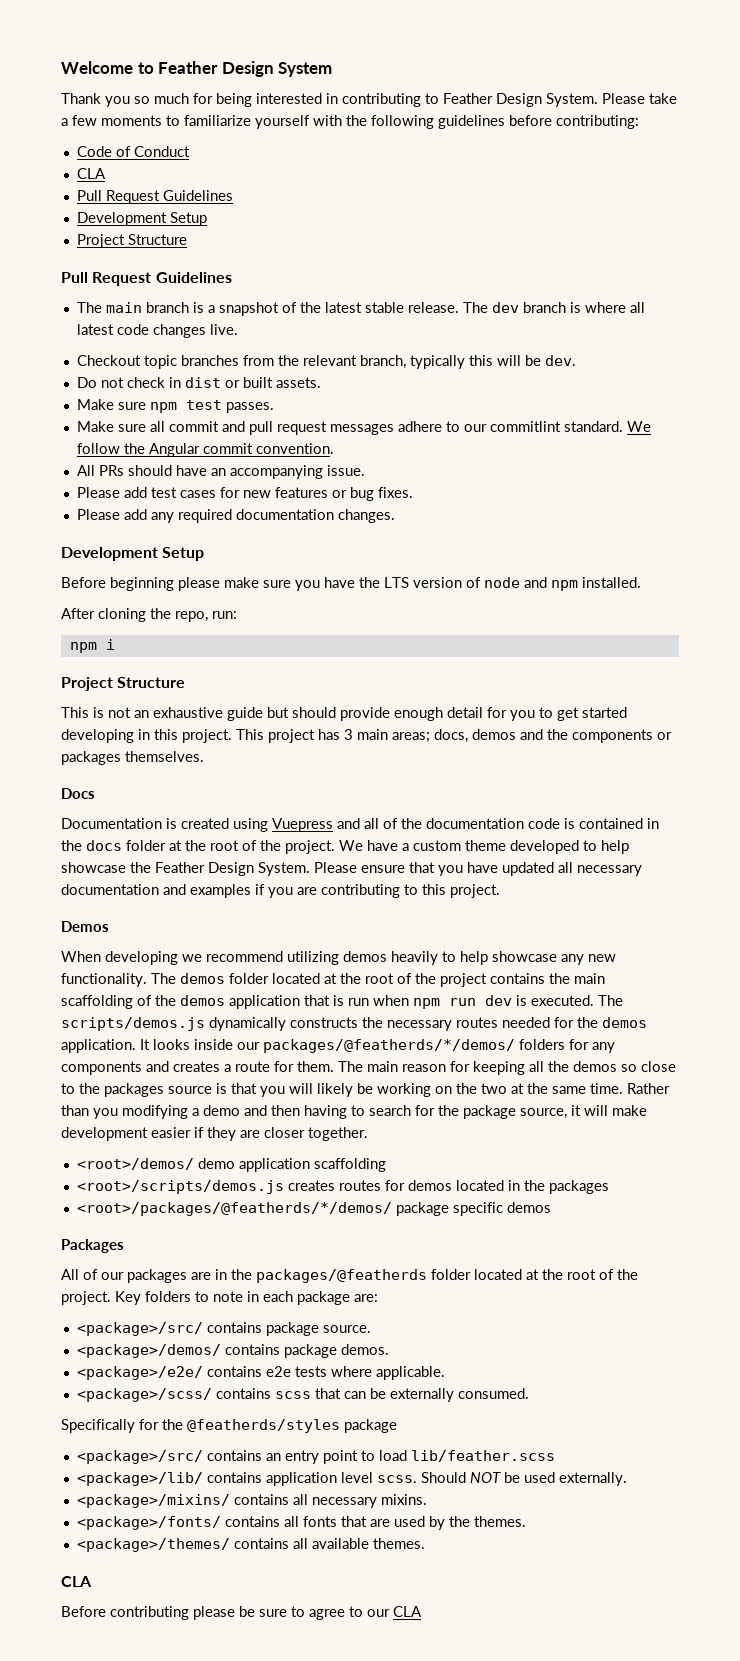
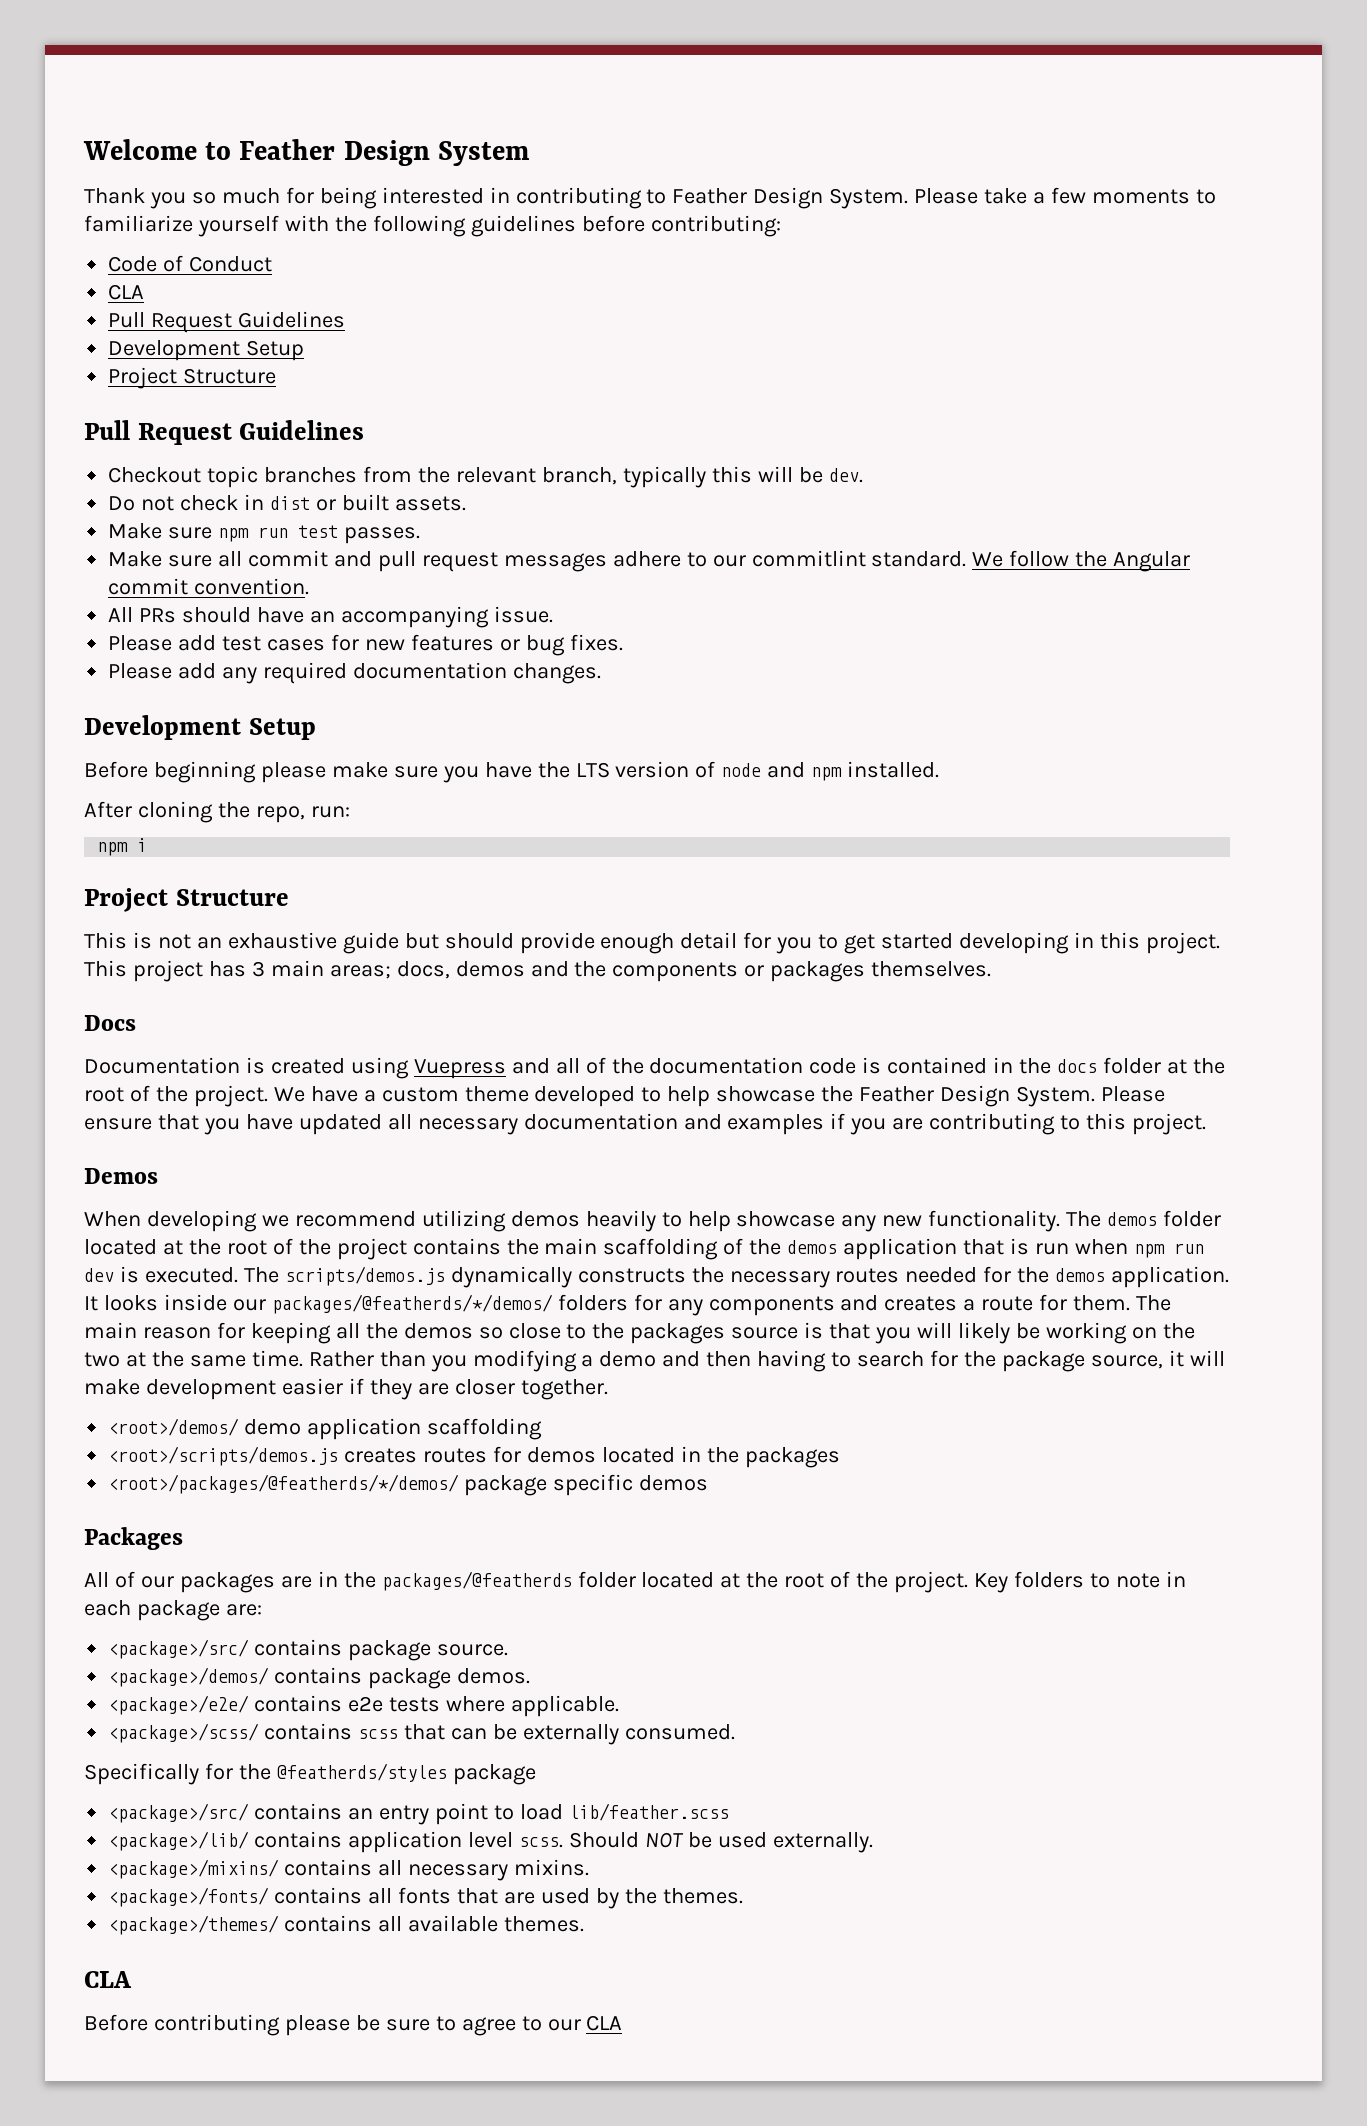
- The main branch is a snapshot of the latest stable release. The dev branch is where all latest code changes live.
- Make sure npm test passes.
+ Make sure npm run test passes.

